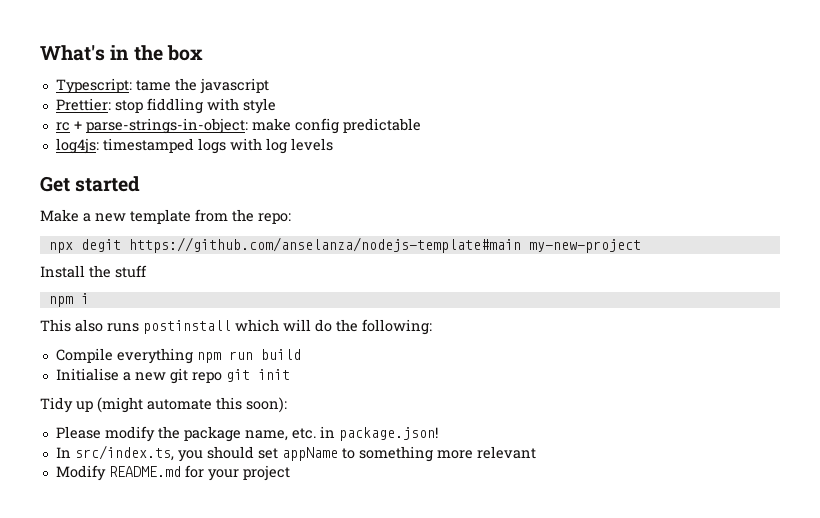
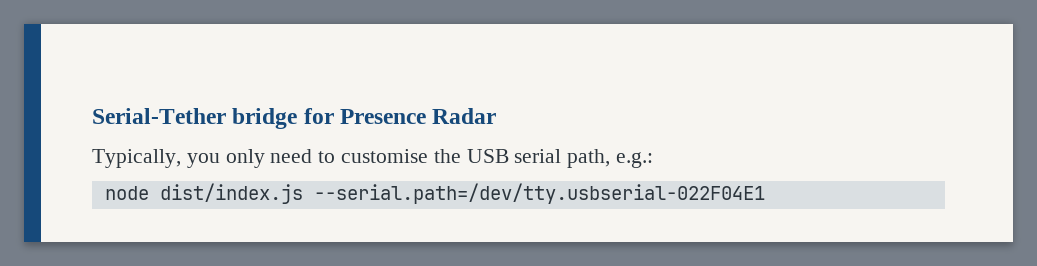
- What's in the box
- Typescript: tame the javascript
- Prettier: stop fiddling with style
- rc + parse-strings-in-object: make config predictable
- log4js: timestamped logs with log levels
- Get started
- Make a new template from the repo:
- npx degit https://github.com/anselanza/nodejs-template#main my-new-project
- Install the stuff
- npm i
- This also runs postinstall which will do the following:
- Compile everything npm run build
- Initialise a new git repo git init
- Tidy up (might automate this soon):
- Please modify the package name, etc. in package.json!
- In src/index.ts, you should set appName to something more relevant
- Modify README.md for your project
+ Serial-Tether bridge for Presence Radar
+ Typically, you only need to customise the USB serial path, e.g.:
+ node dist/index.js --serial.path=/dev/tty.usbserial-022F04E1

